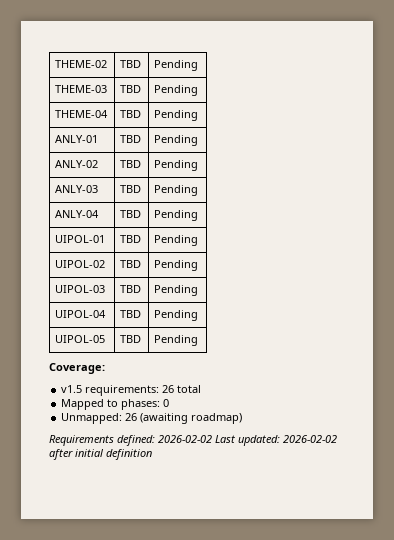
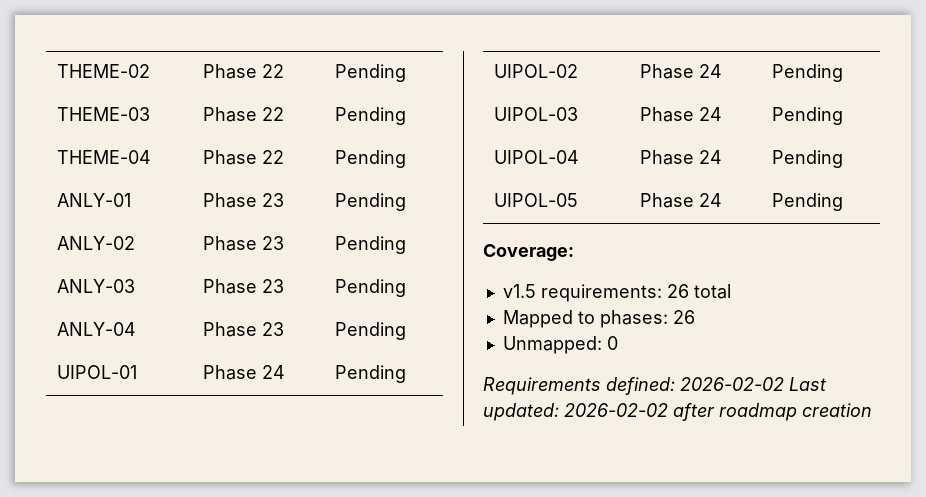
- THEME-02 | TBD | Pending
+ THEME-02 | Phase 22 | Pending
- THEME-03 | TBD | Pending
+ THEME-03 | Phase 22 | Pending
- THEME-04 | TBD | Pending
+ THEME-04 | Phase 22 | Pending
- ANLY-01 | TBD | Pending
+ ANLY-01 | Phase 23 | Pending
- ANLY-02 | TBD | Pending
+ ANLY-02 | Phase 23 | Pending
- ANLY-03 | TBD | Pending
+ ANLY-03 | Phase 23 | Pending
- ANLY-04 | TBD | Pending
+ ANLY-04 | Phase 23 | Pending
- UIPOL-01 | TBD | Pending
+ UIPOL-01 | Phase 24 | Pending
- UIPOL-02 | TBD | Pending
+ UIPOL-02 | Phase 24 | Pending
- UIPOL-03 | TBD | Pending
+ UIPOL-03 | Phase 24 | Pending
- UIPOL-04 | TBD | Pending
+ UIPOL-04 | Phase 24 | Pending
- UIPOL-05 | TBD | Pending
+ UIPOL-05 | Phase 24 | Pending
- Mapped to phases: 0
+ Mapped to phases: 26
- Unmapped: 26 (awaiting roadmap)
+ Unmapped: 0
- Requirements defined: 2026-02-02 Last updated: 2026-02-02 after initial definition
+ Requirements defined: 2026-02-02 Last updated: 2026-02-02 after roadmap creation

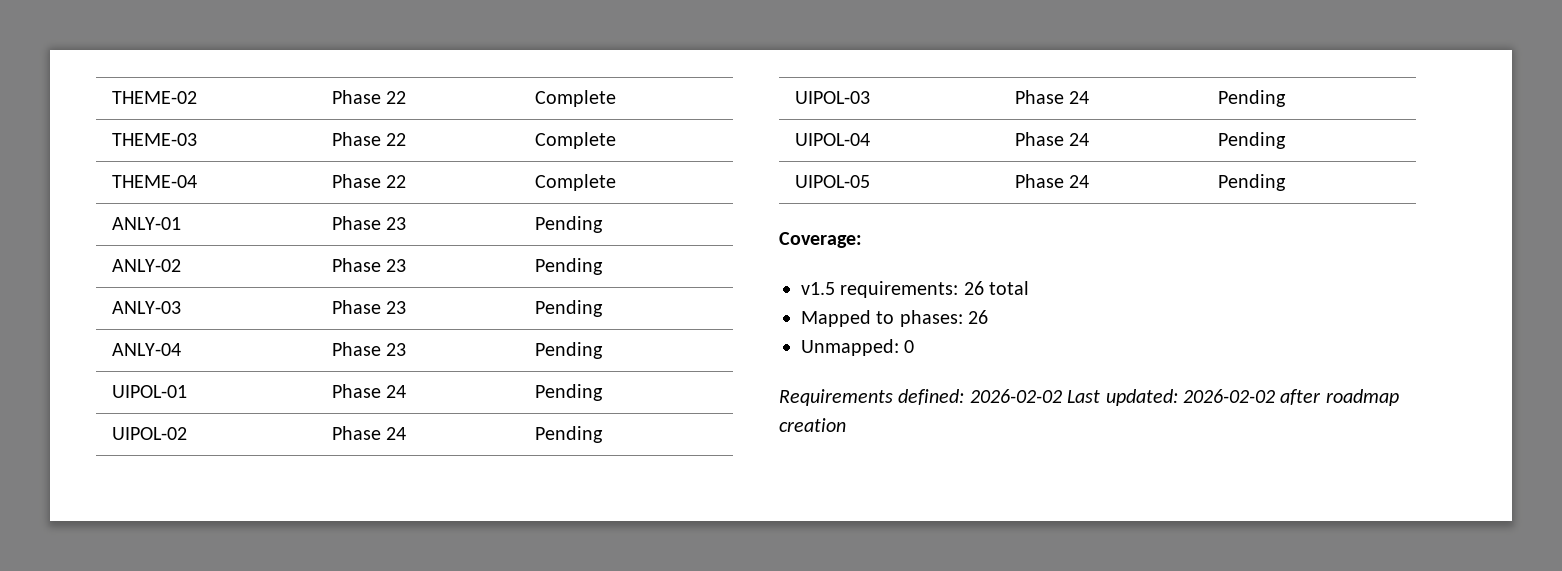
- THEME-02 | Phase 22 | Pending
+ THEME-02 | Phase 22 | Complete
- THEME-03 | Phase 22 | Pending
+ THEME-03 | Phase 22 | Complete
- THEME-04 | Phase 22 | Pending
+ THEME-04 | Phase 22 | Complete

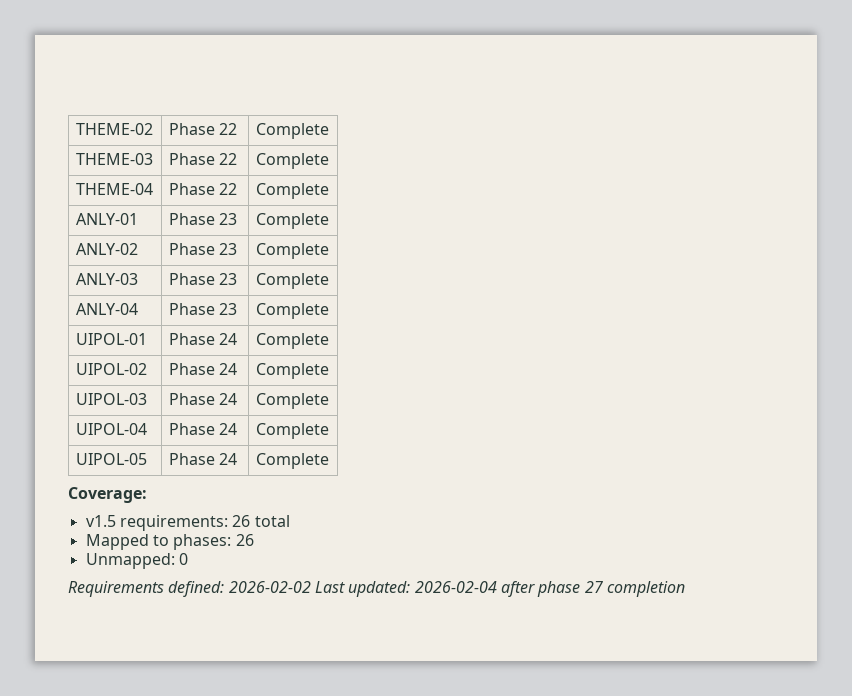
- ANLY-01 | Phase 23 | Pending
+ ANLY-01 | Phase 23 | Complete
- ANLY-02 | Phase 23 | Pending
+ ANLY-02 | Phase 23 | Complete
- ANLY-03 | Phase 23 | Pending
+ ANLY-03 | Phase 23 | Complete
- ANLY-04 | Phase 23 | Pending
+ ANLY-04 | Phase 23 | Complete
- UIPOL-01 | Phase 24 | Pending
+ UIPOL-01 | Phase 24 | Complete
- UIPOL-02 | Phase 24 | Pending
+ UIPOL-02 | Phase 24 | Complete
- UIPOL-03 | Phase 24 | Pending
+ UIPOL-03 | Phase 24 | Complete
- UIPOL-04 | Phase 24 | Pending
+ UIPOL-04 | Phase 24 | Complete
- UIPOL-05 | Phase 24 | Pending
+ UIPOL-05 | Phase 24 | Complete
- Requirements defined: 2026-02-02 Last updated: 2026-02-02 after roadmap creation
+ Requirements defined: 2026-02-02 Last updated: 2026-02-04 after phase 27 completion

